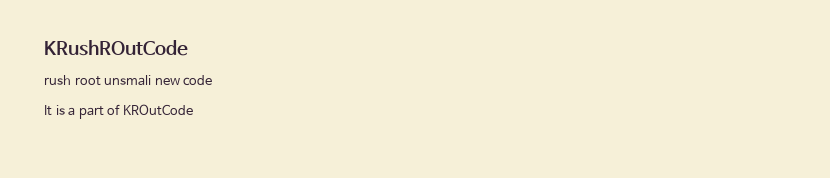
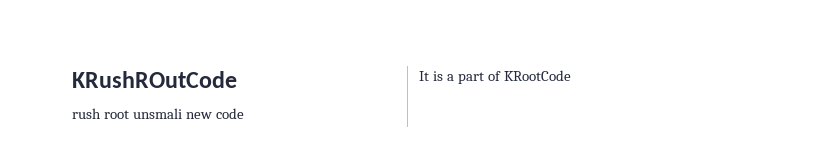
- It is a part of KROutCode
+ It is a part of KRootCode

